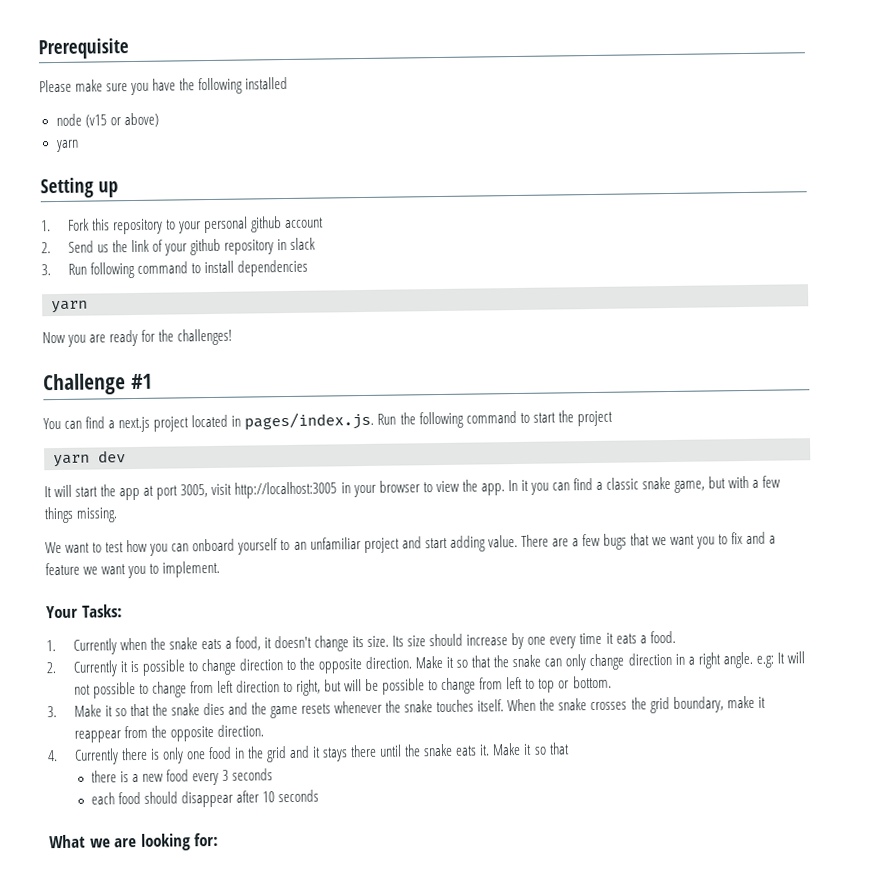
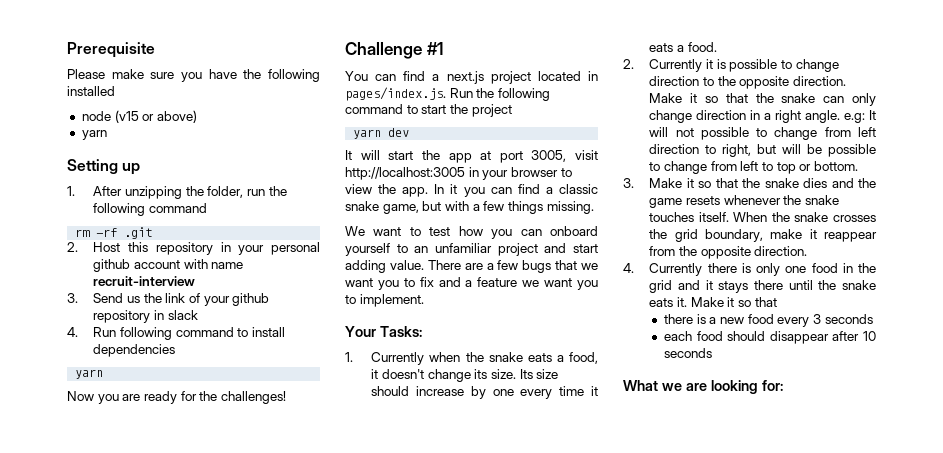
- 1. Fork this repository to your personal github account
- 2. Send us the link of your github repository in slack
+ 1. After unzipping the folder, run the following command
+ rm -rf .git
+ 2. Host this repository in your personal github account with name recruit-interview
+ 3. Send us the link of your github repository in slack
- 3. Run following command to install dependencies
+ 4. Run following command to install dependencies

